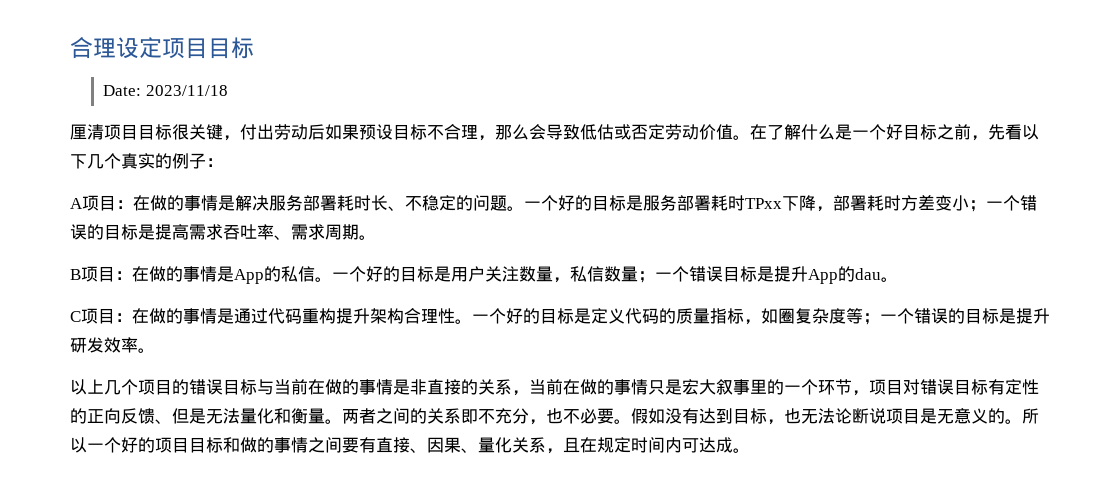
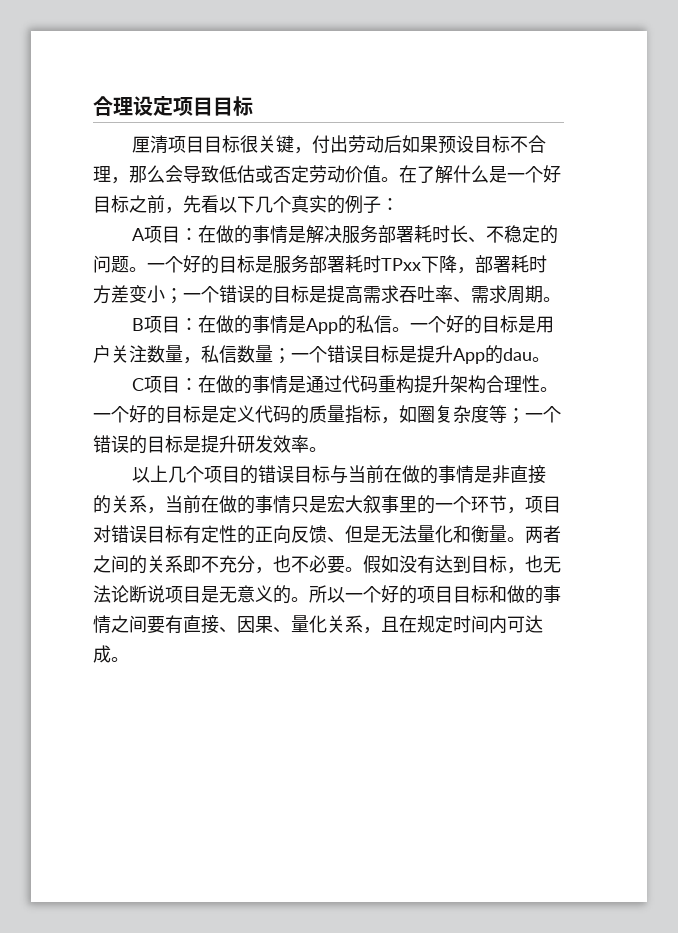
- Date: 2023/11/18

